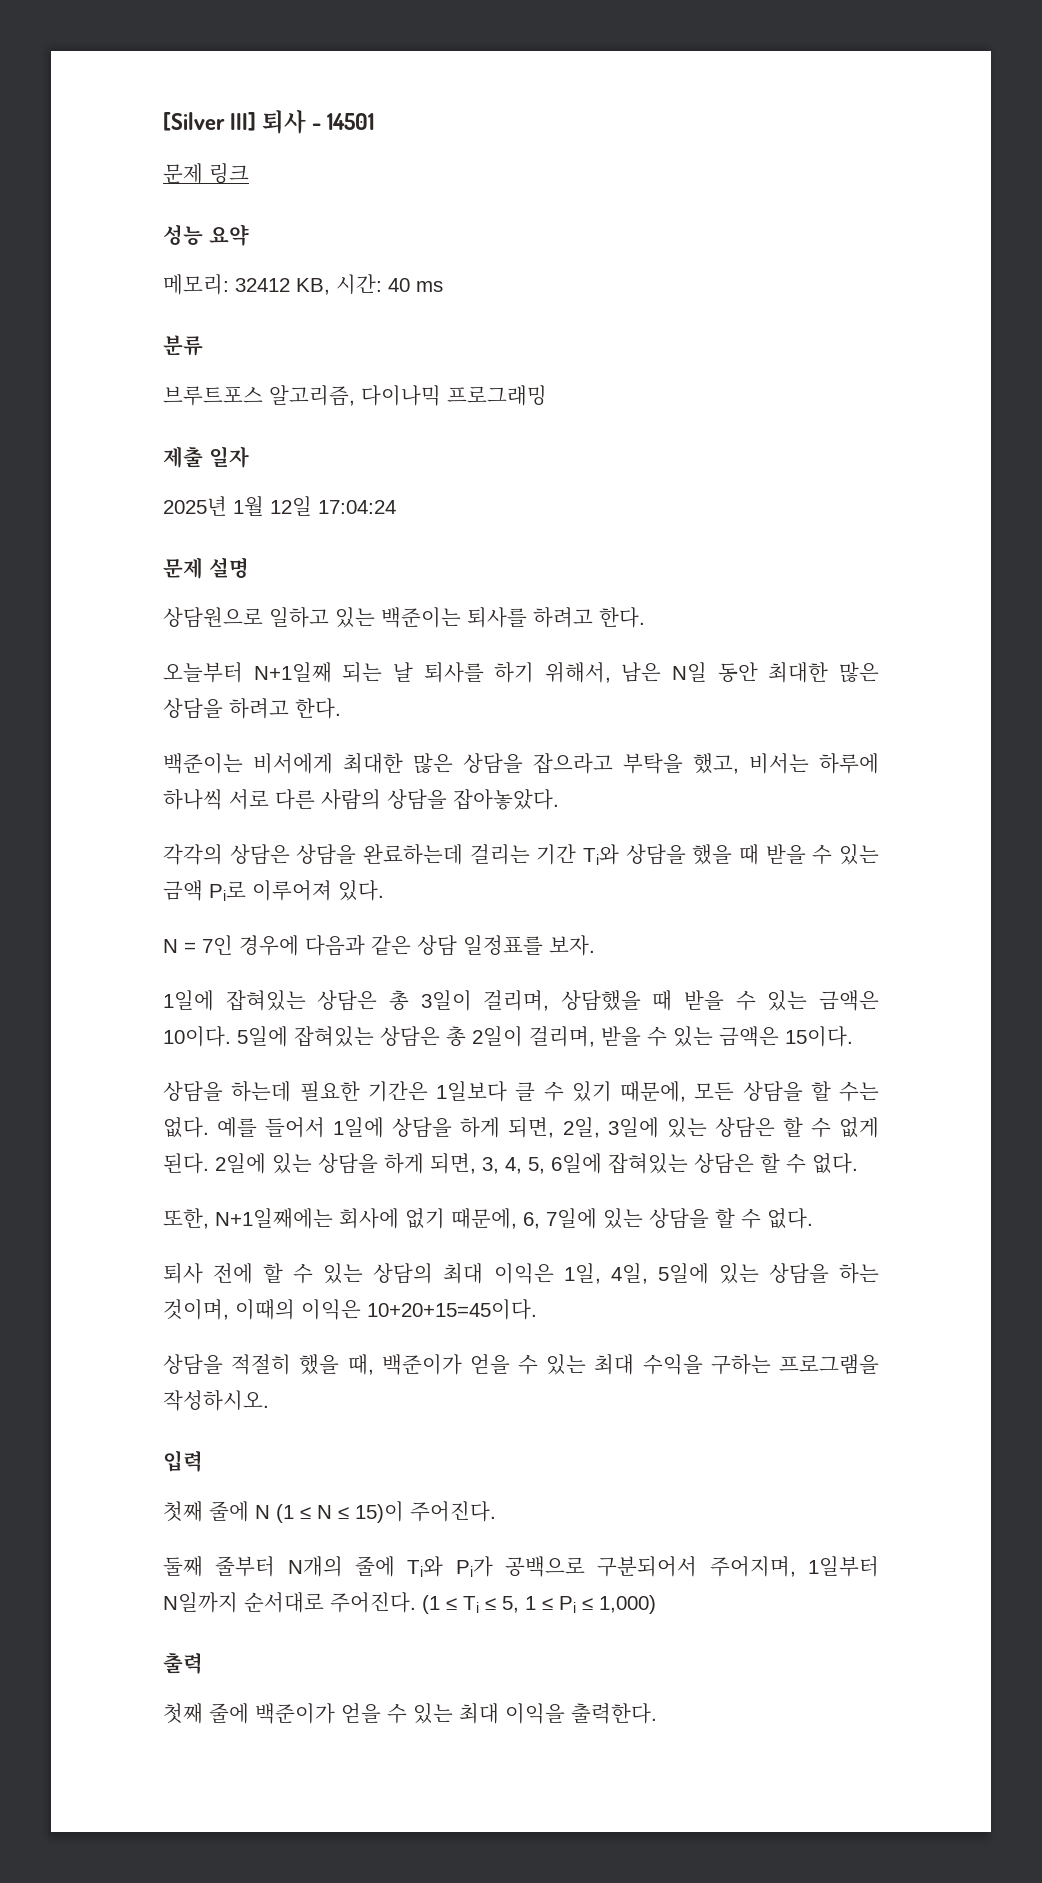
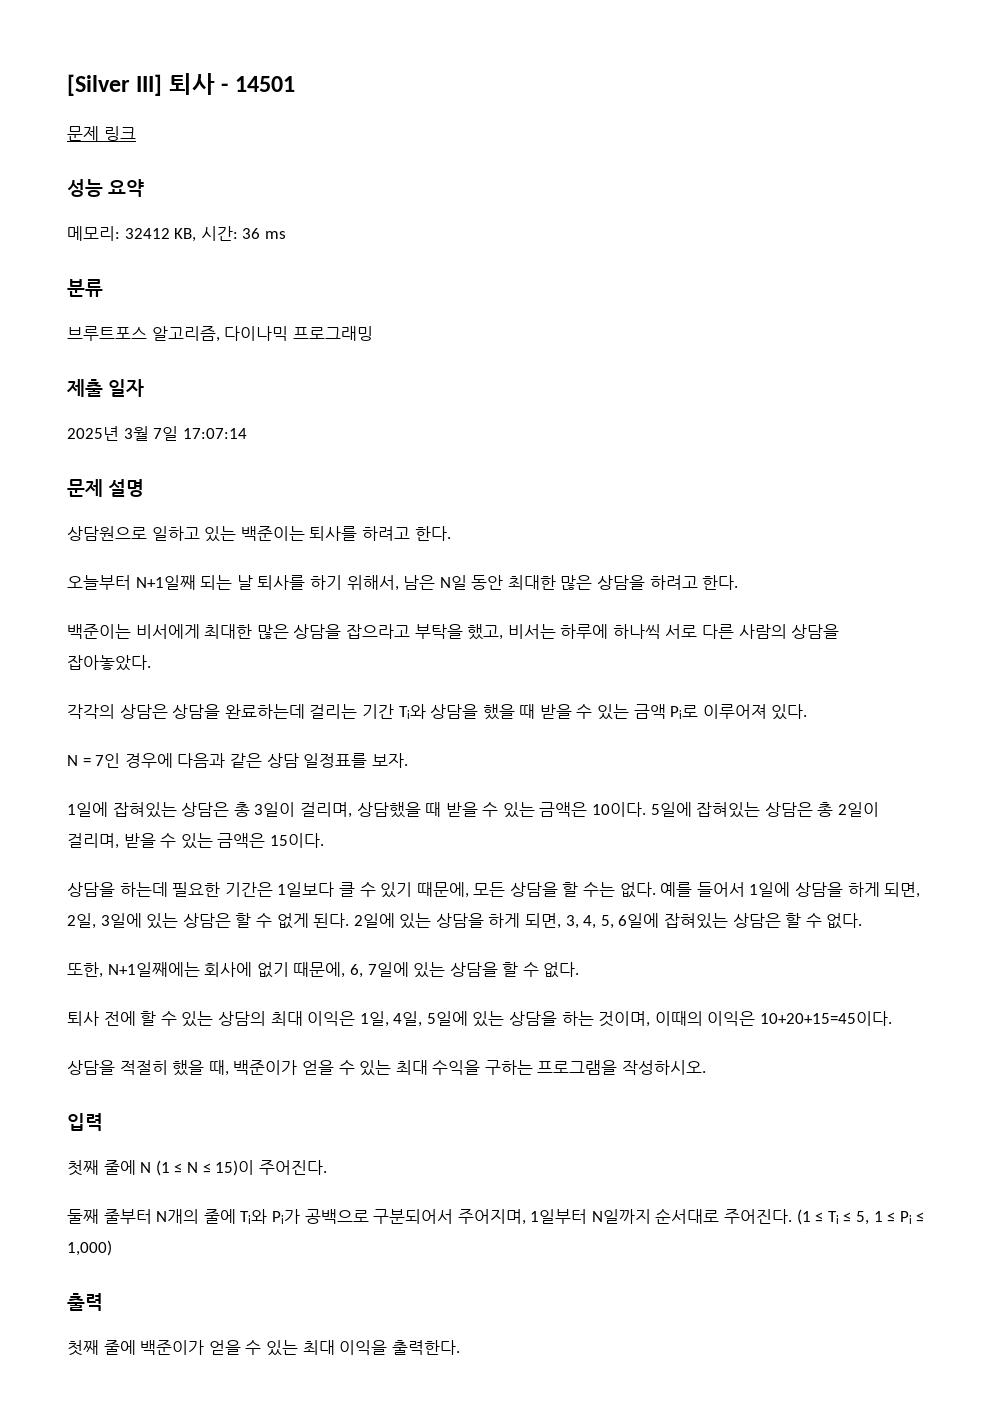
- 메모리: 32412 KB, 시간: 40 ms
+ 메모리: 32412 KB, 시간: 36 ms
- 2025년 1월 12일 17:04:24
+ 2025년 3월 7일 17:07:14

